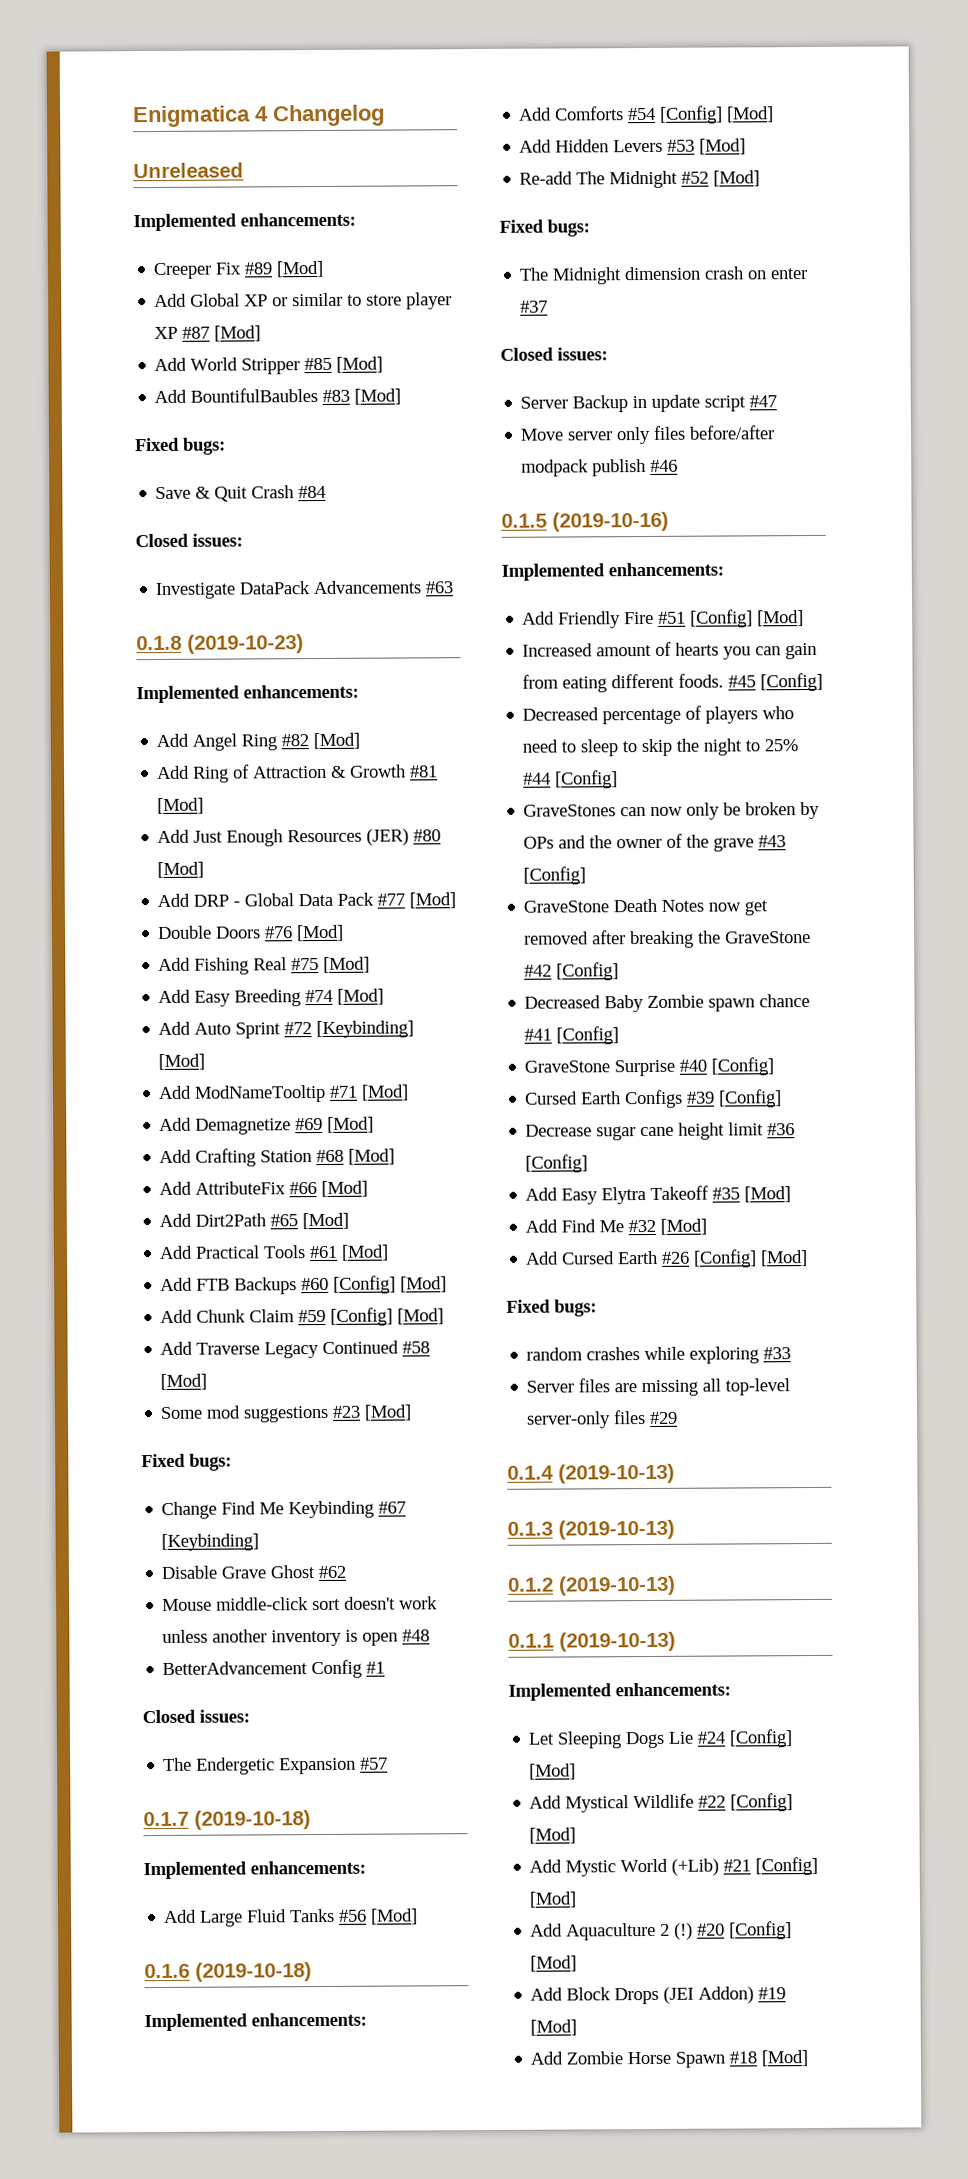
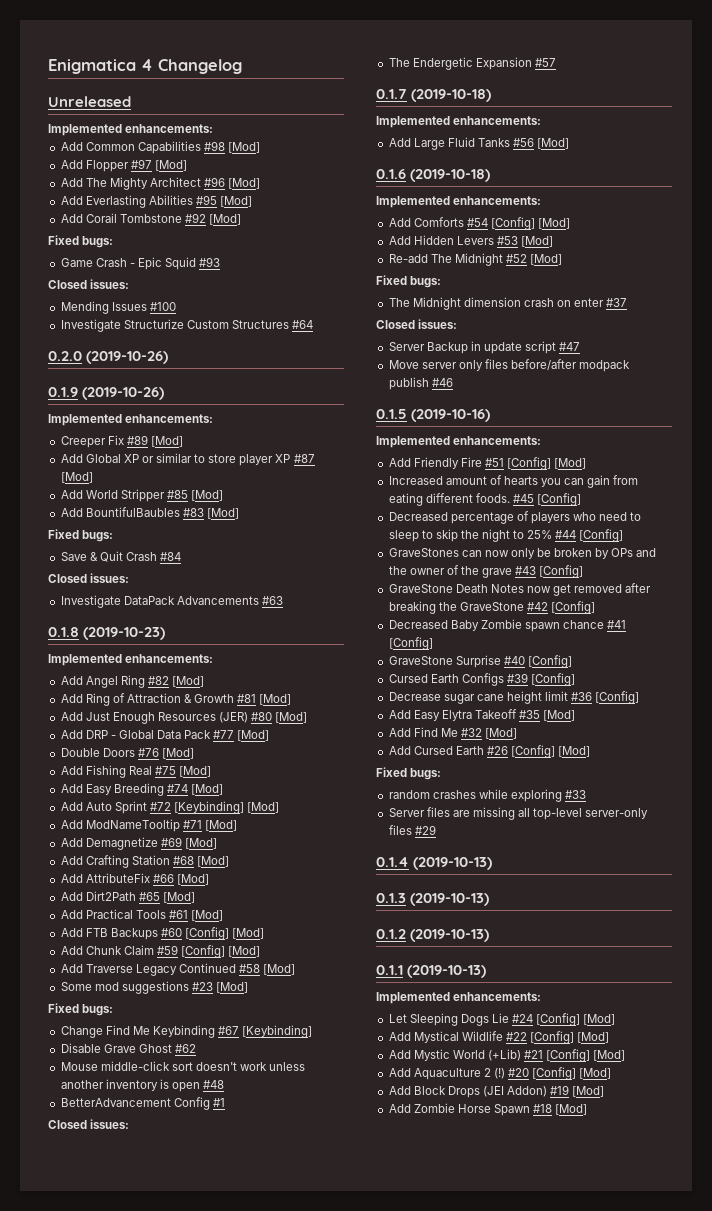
+ Add Common Capabilities #98 [Mod]
+ Add Flopper #97 [Mod]
+ Add The Mighty Architect #96 [Mod]
+ Add Everlasting Abilities #95 [Mod]
+ Add Corail Tombstone #92 [Mod]
+ Fixed bugs:
+ Game Crash - Epic Squid #93
+ Closed issues:
+ Mending Issues #100
+ Investigate Structurize Custom Structures #64
+ 0.2.0 (2019-10-26)
+ 0.1.9 (2019-10-26)
+ Implemented enhancements:

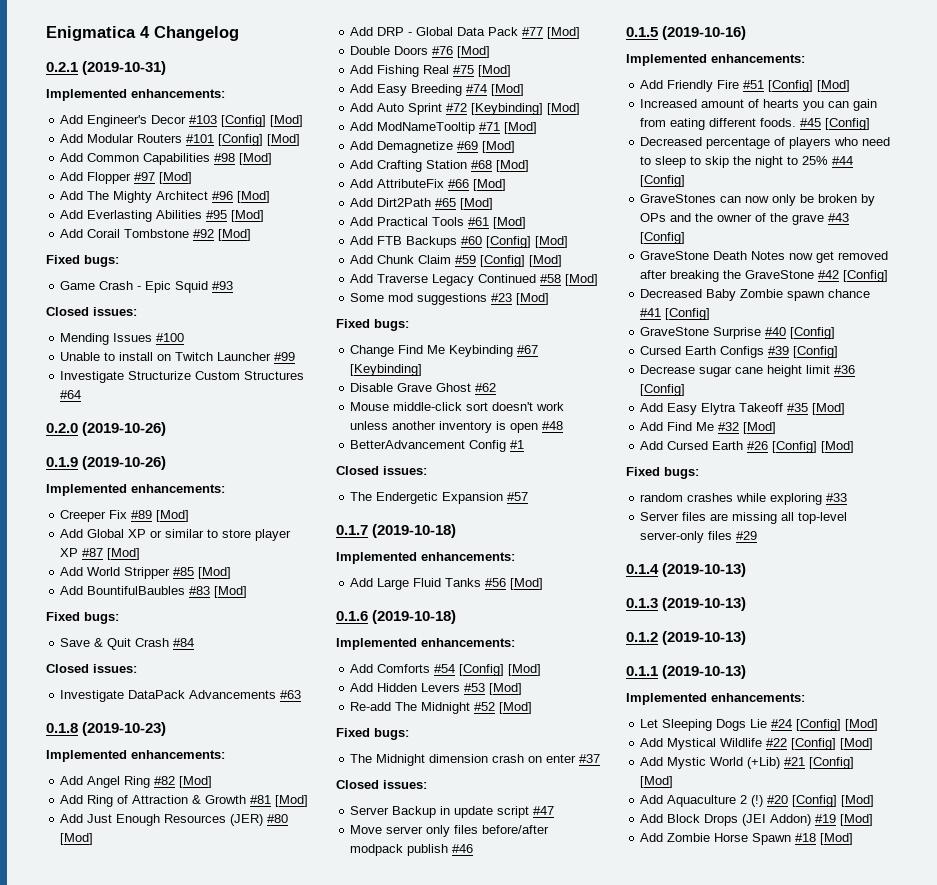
- Unreleased
+ 0.2.1 (2019-10-31)
  Implemented enhancements:
+ Add Engineer's Decor #103 [Config] [Mod]
+ Add Modular Routers #101 [Config] [Mod]
+ Unable to install on Twitch Launcher #99

